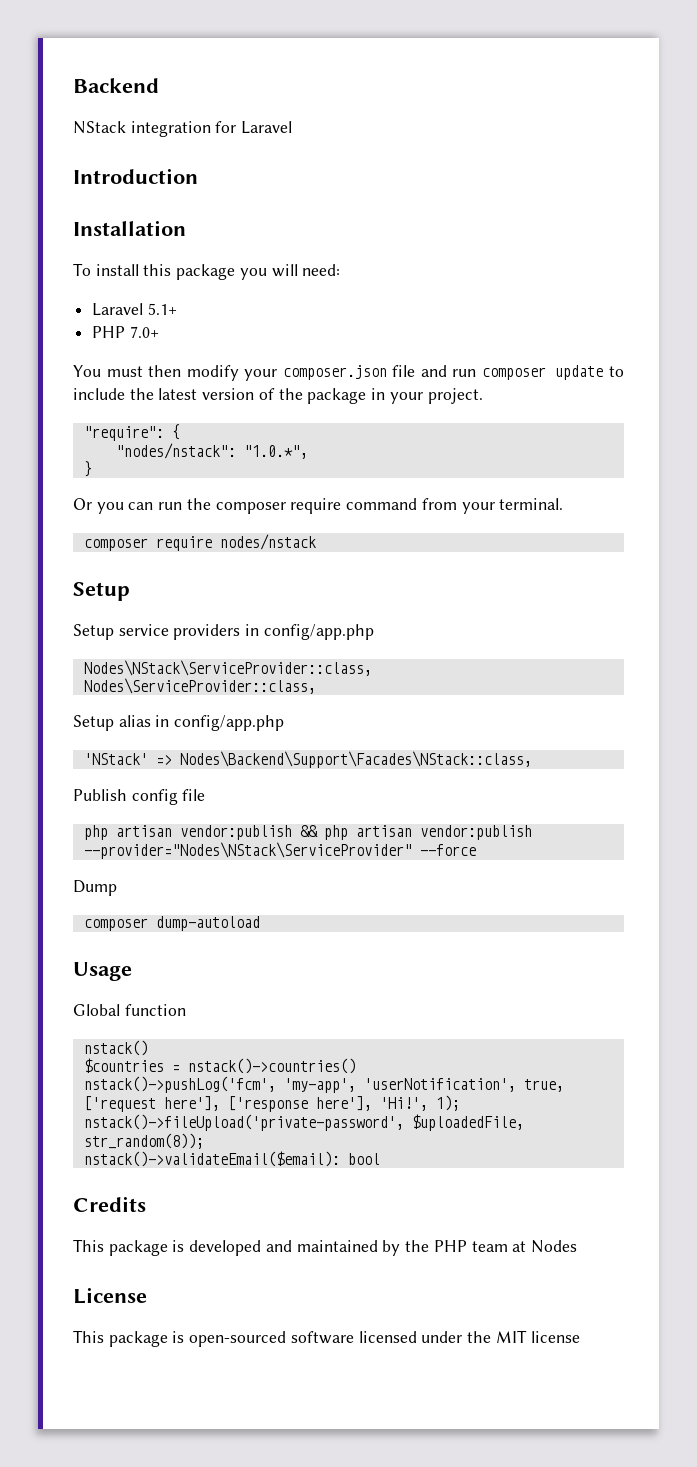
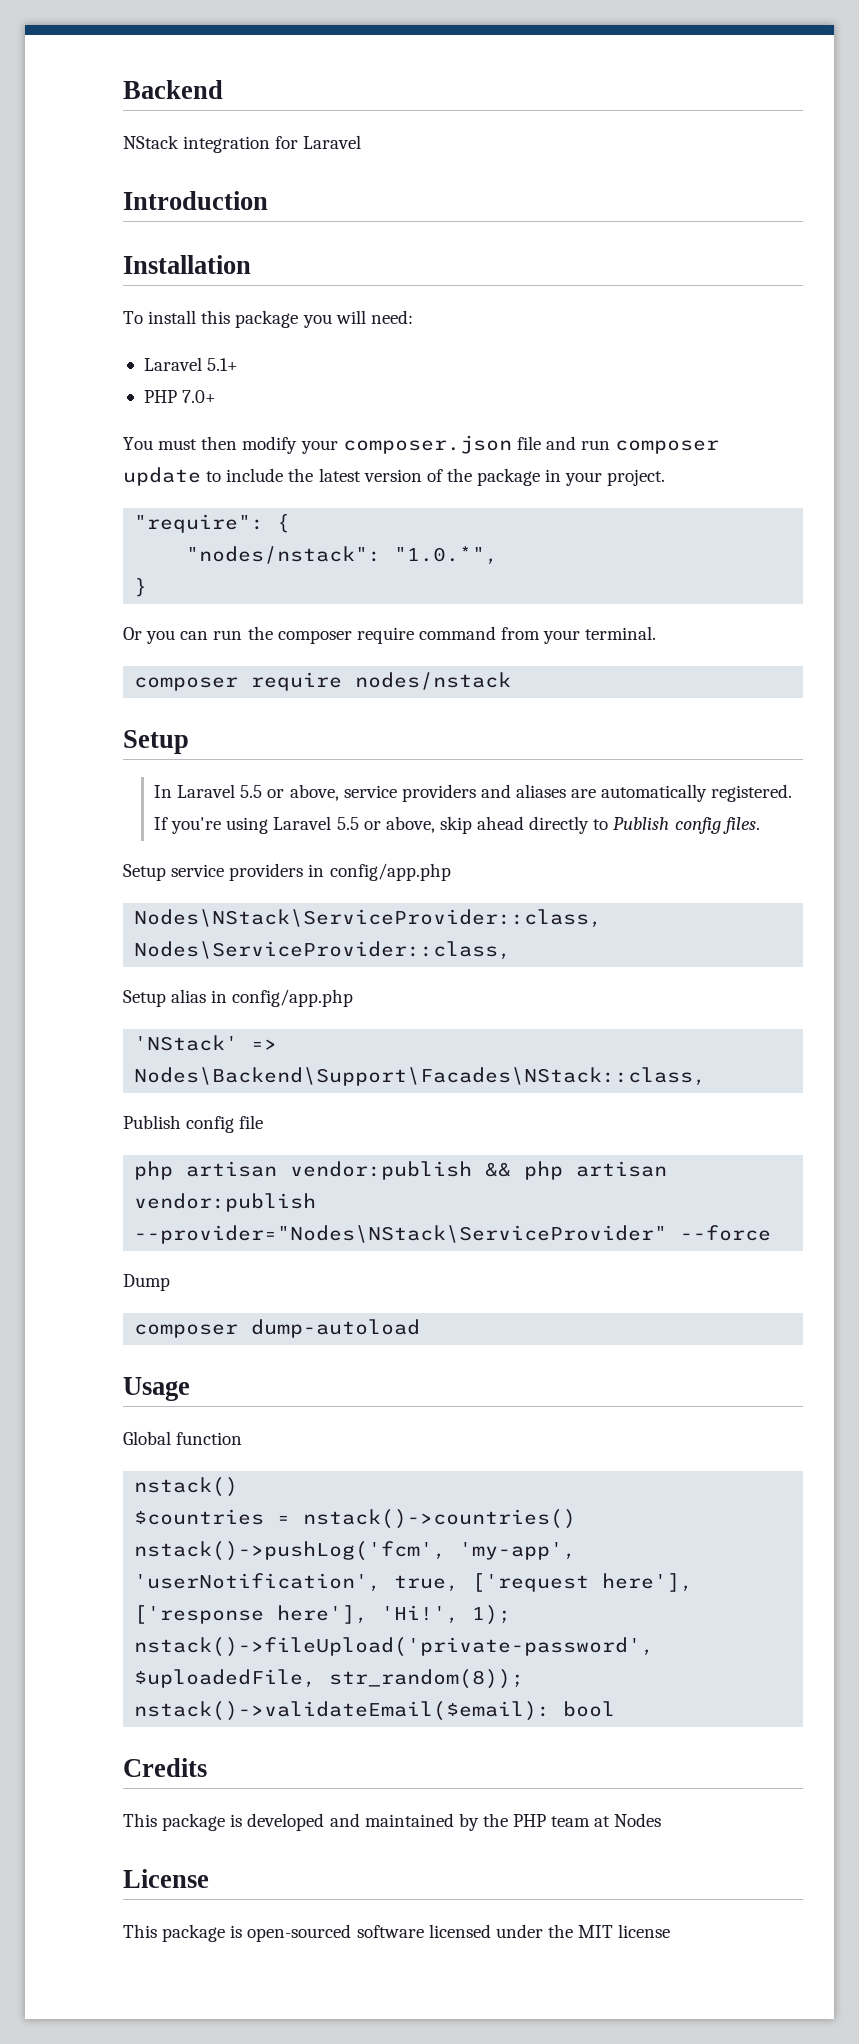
+ In Laravel 5.5 or above, service providers and aliases are automatically registered. If you're using Laravel 5.5 or above, skip ahead directly to Publish config files.

